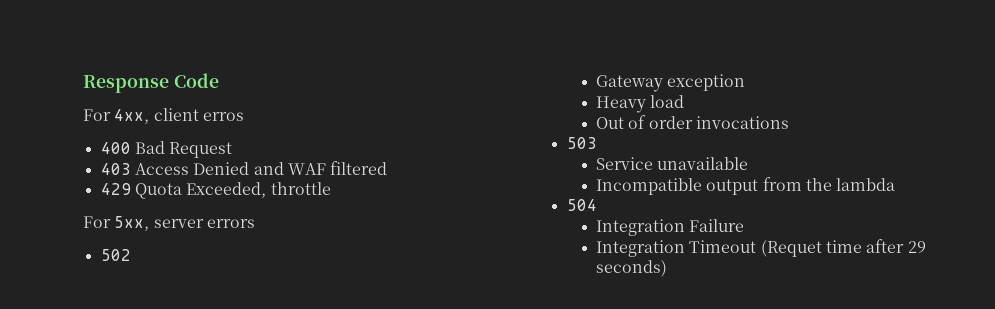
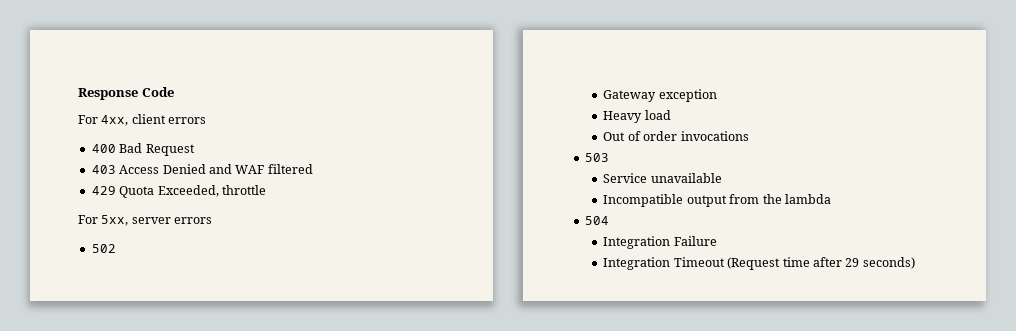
- For 4xx, client erros
+ For 4xx, client errors
- Integration Timeout (Requet time after 29 seconds)
+ Integration Timeout (Request time after 29 seconds)

